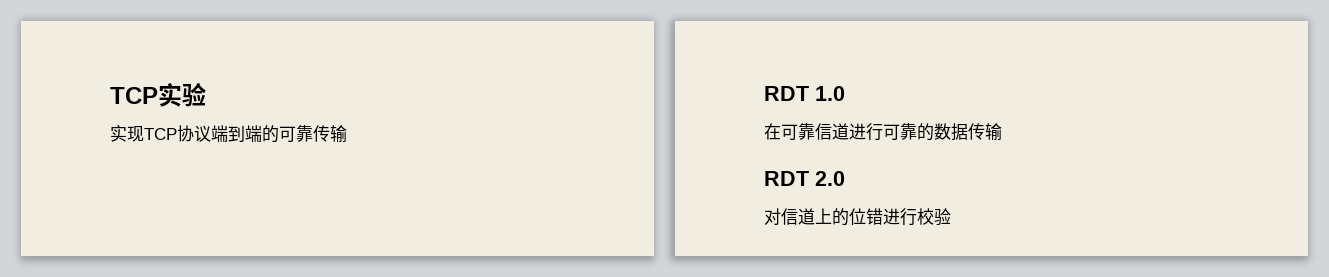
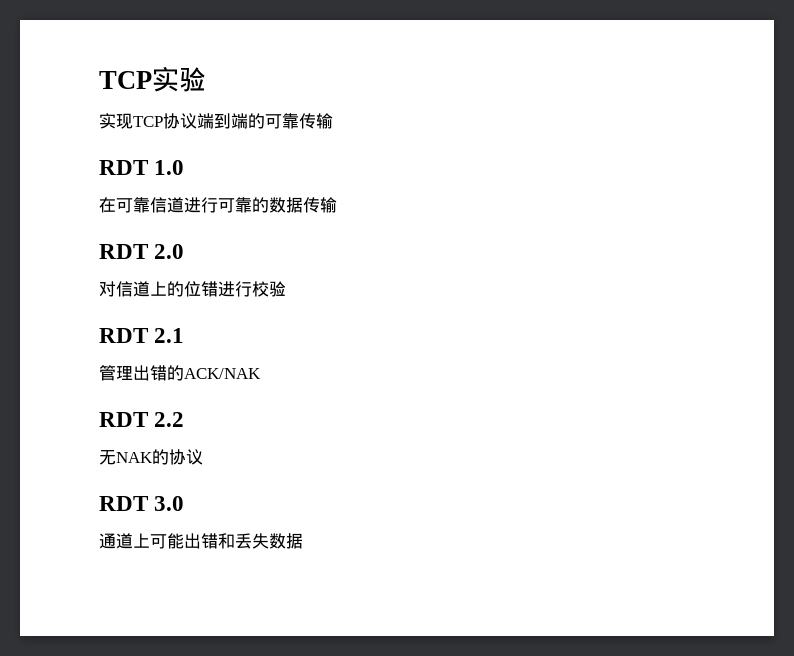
+ RDT 2.1
+ 管理出错的ACK/NAK
+ RDT 2.2
+ 无NAK的协议
+ RDT 3.0
+ 通道上可能出错和丢失数据

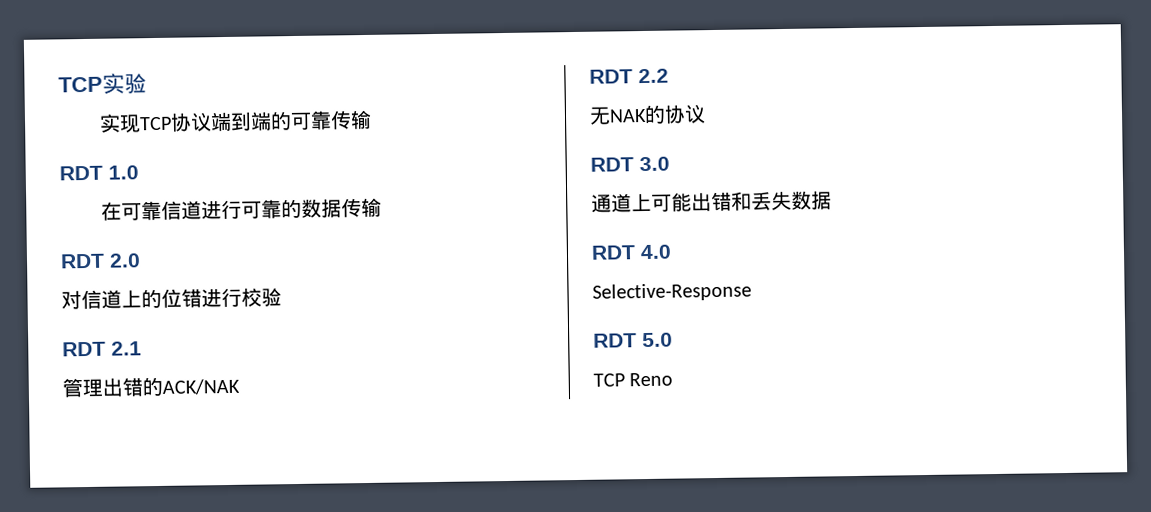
+ RDT 4.0
+ Selective-Response
+ RDT 5.0
+ TCP Reno

